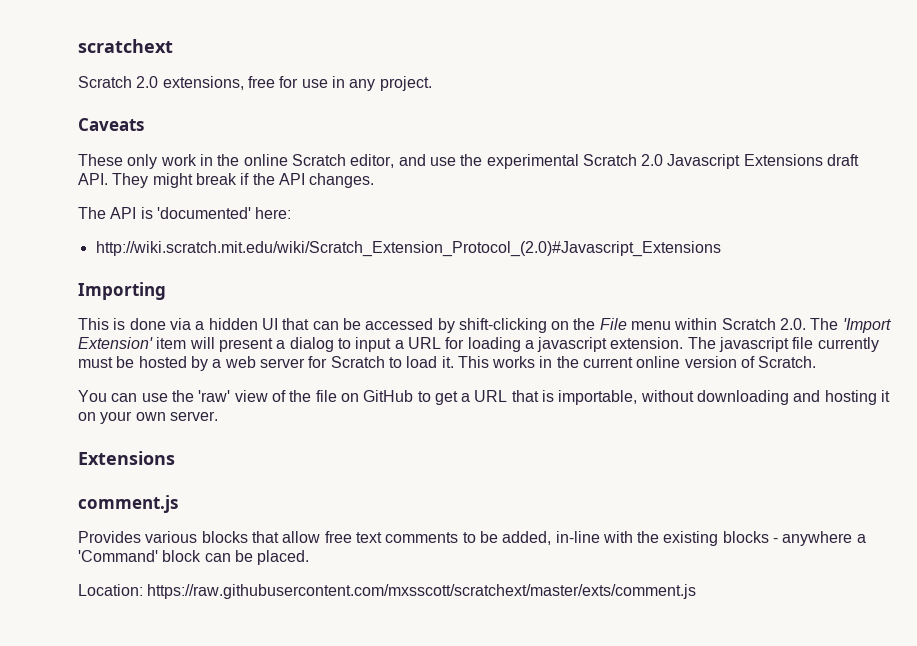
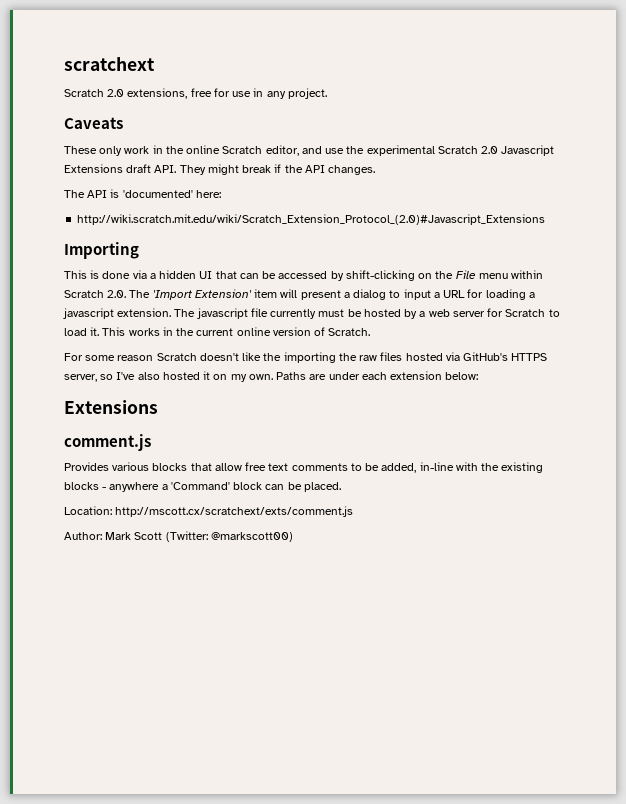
- You can use the 'raw' view of the file on GitHub to get a URL that is importable, without downloading and hosting it on your own server.
+ For some reason Scratch doesn't like the importing the raw files hosted via GitHub's HTTPS server, so I've also hosted it on my own. Paths are under each extension below:
- Location: https://raw.githubusercontent.com/mxsscott/scratchext/master/exts/comment.js
+ Location: http://mscott.cx/scratchext/exts/comment.js
+ Author: Mark Scott (Twitter: @markscott00)

